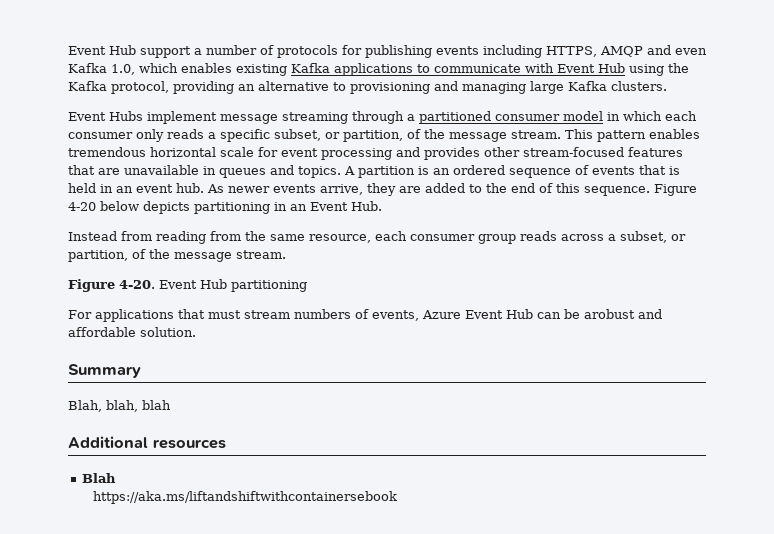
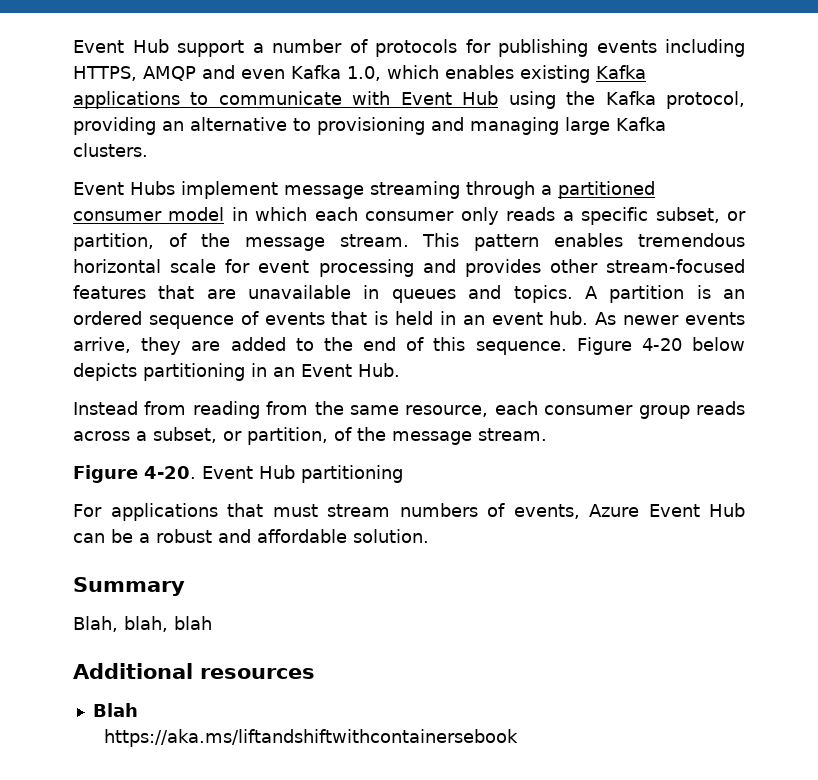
- For applications that must stream numbers of events, Azure Event Hub can be arobust and affordable solution.
+ For applications that must stream numbers of events, Azure Event Hub can be a robust and affordable solution.

